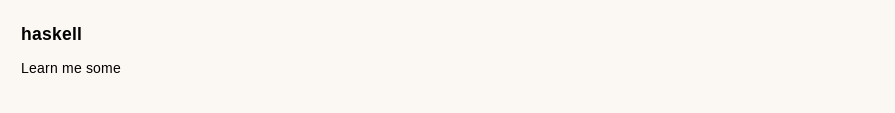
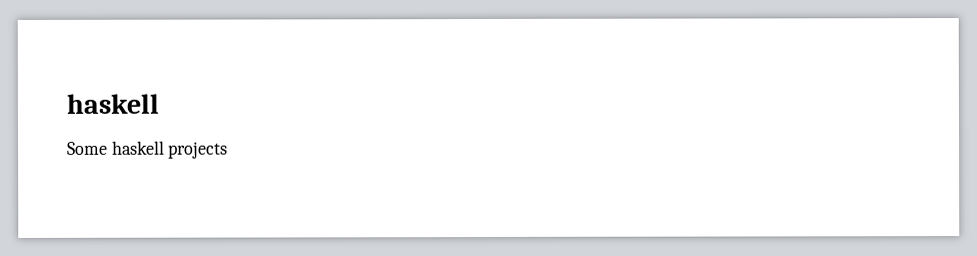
- Learn me some
+ Some haskell projects

